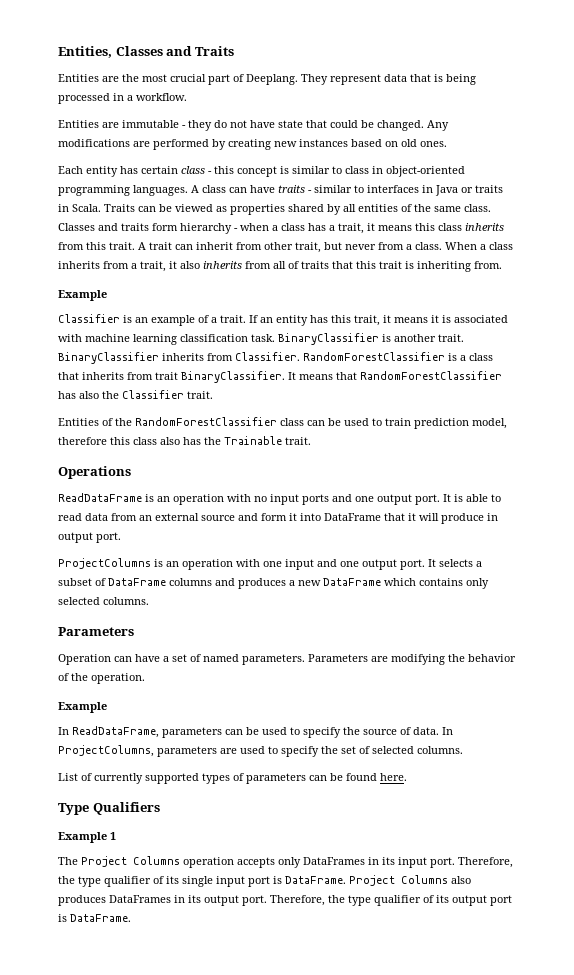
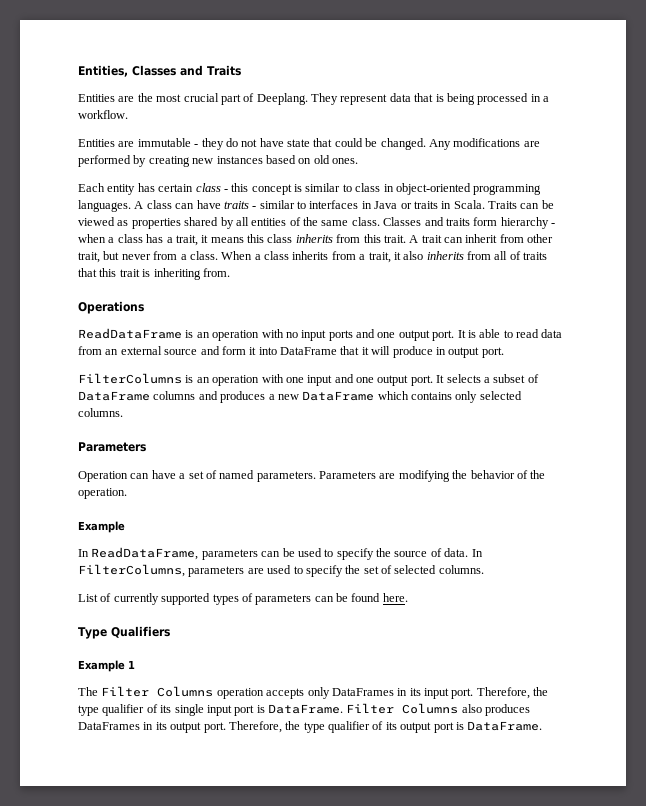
  When a class inherits from a trait, it also inherits from all of traits that this trait is inheriting from.
- Example
- Classifier is an example of a trait. If an entity has this trait, it means it is associated with machine learning classification task. BinaryClassifier is another trait. BinaryClassifier inherits from Classifier. RandomForestClassifier is a class that inherits from trait BinaryClassifier. It means that RandomForestClassifier has also the Classifier trait.
- Entities of the RandomForestClassifier class can be used to train prediction model, therefore this class also has the Trainable trait.
- ProjectColumns is an operation with one input and one output port.
+ FilterColumns is an operation with one input and one output port.
- In ProjectColumns, parameters are used to specify the set of selected columns.
+ In FilterColumns, parameters are used to specify the set of selected columns.
- The Project Columns operation accepts only DataFrames in its input port.
+ The Filter Columns operation accepts only DataFrames in its input port.
- Project Columns also produces DataFrames in its output port.
+ Filter Columns also produces DataFrames in its output port.

